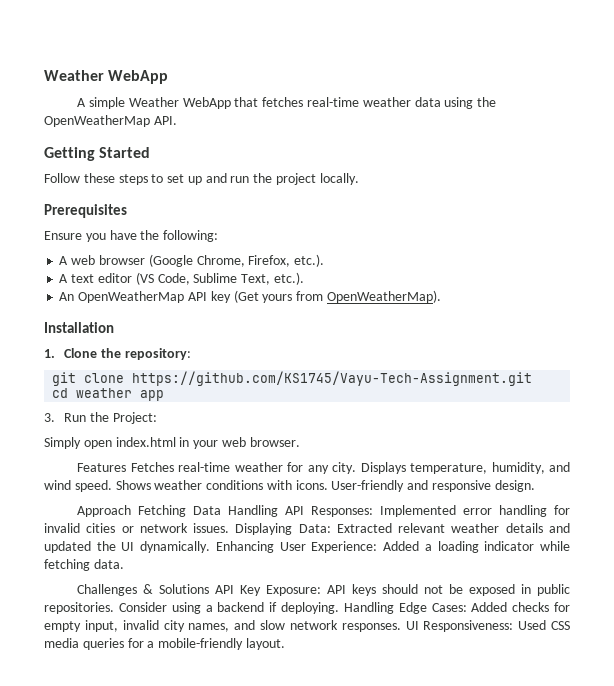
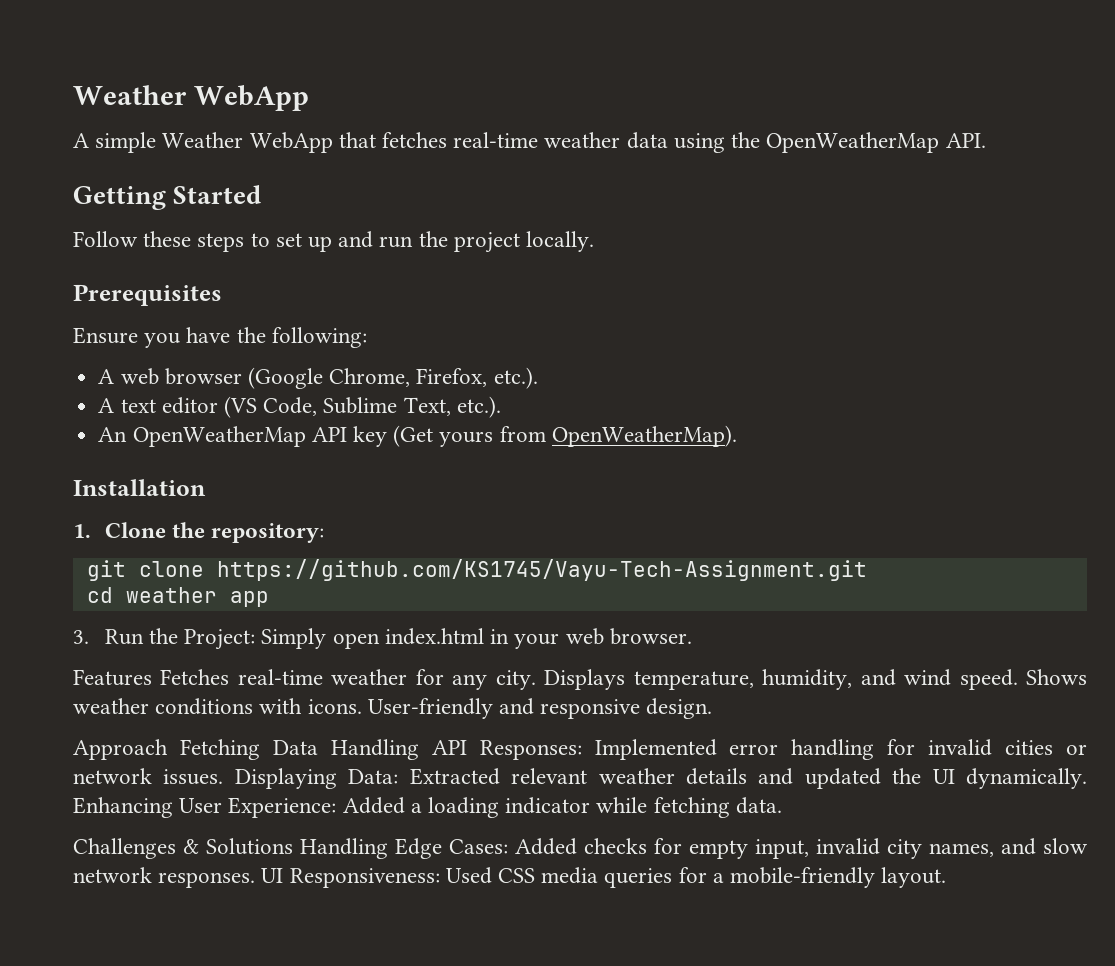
- 3. Run the Project:
- Simply open index.html in your web browser.
+ 3. Run the Project: Simply open index.html in your web browser.
- Challenges & Solutions API Key Exposure: API keys should not be exposed in public repositories. Consider using a backend if deploying. Handling Edge Cases: Added checks for empty input, invalid city names, and slow network responses.
+ Challenges & Solutions Handling Edge Cases: Added checks for empty input, invalid city names, and slow network responses.

